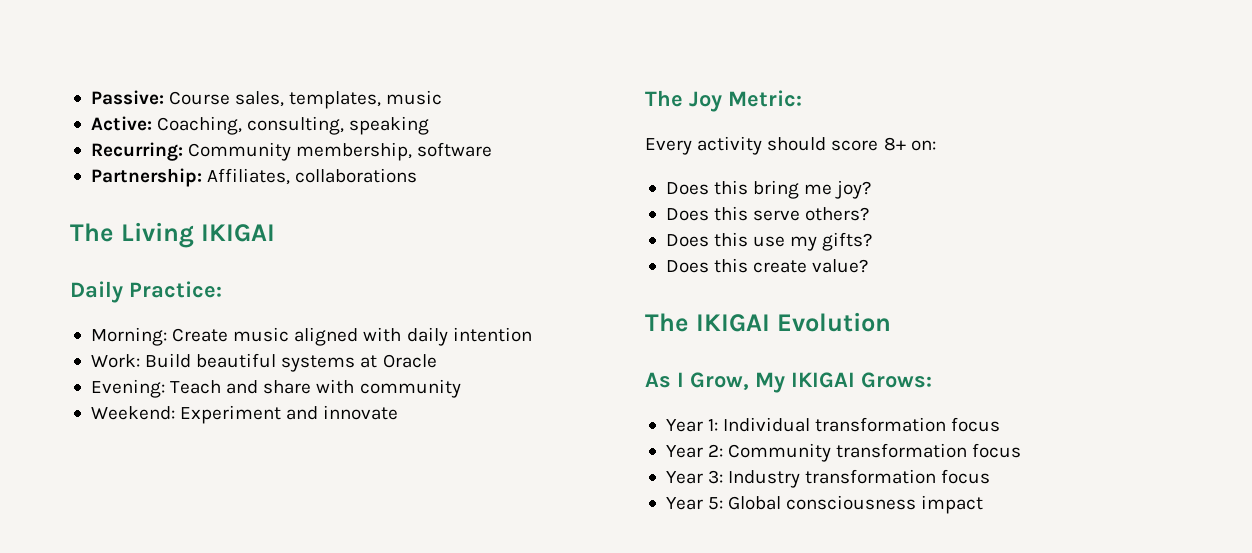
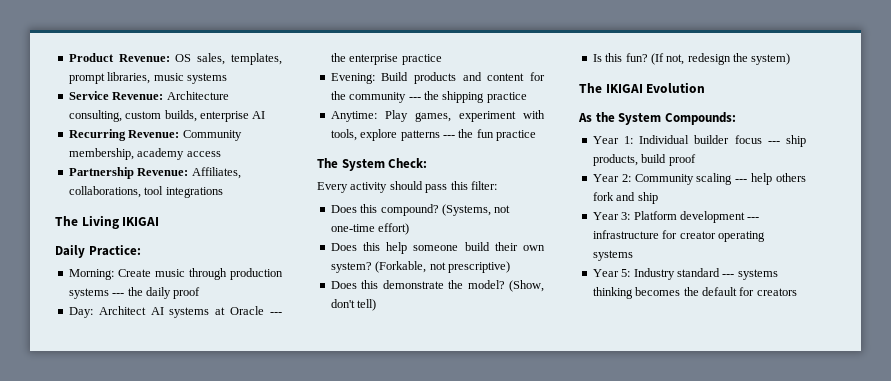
- Passive: Course sales, templates, music
- Active: Coaching, consulting, speaking
- Recurring: Community membership, software
- Partnership: Affiliates, collaborations
+ Product Revenue: OS sales, templates, prompt libraries, music systems
+ Service Revenue: Architecture consulting, custom builds, enterprise AI
+ Recurring Revenue: Community membership, academy access
+ Partnership Revenue: Affiliates, collaborations, tool integrations
- Morning: Create music aligned with daily intention
- Work: Build beautiful systems at Oracle
- Evening: Teach and share with community
- Weekend: Experiment and innovate
- The Joy Metric:
+ Morning: Create music through production systems --- the daily proof
+ Day: Architect AI systems at Oracle --- the enterprise practice
+ Evening: Build products and content for the community --- the shipping practice
+ Anytime: Play games, experiment with tools, explore patterns --- the fun practice
+ The System Check:
- Every activity should score 8+ on:
- Does this bring me joy?
- Does this serve others?
- Does this use my gifts?
- Does this create value?
+ Every activity should pass this filter:
+ Does this compound? (Systems, not one-time effort)
+ Does this help someone build their own system? (Forkable, not prescriptive)
+ Does this demonstrate the model? (Show, don't tell)
+ Is this fun? (If not, redesign the system)
- As I Grow, My IKIGAI Grows:
+ As the System Compounds:
- Year 1: Individual transformation focus
- Year 2: Community transformation focus
- Year 3: Industry transformation focus
- Year 5: Global consciousness impact
+ Year 1: Individual builder focus --- ship products, build proof
+ Year 2: Community scaling --- help others fork and ship
+ Year 3: Platform development --- infrastructure for creator operating systems
+ Year 5: Industry standard --- systems thinking becomes the default for creators

